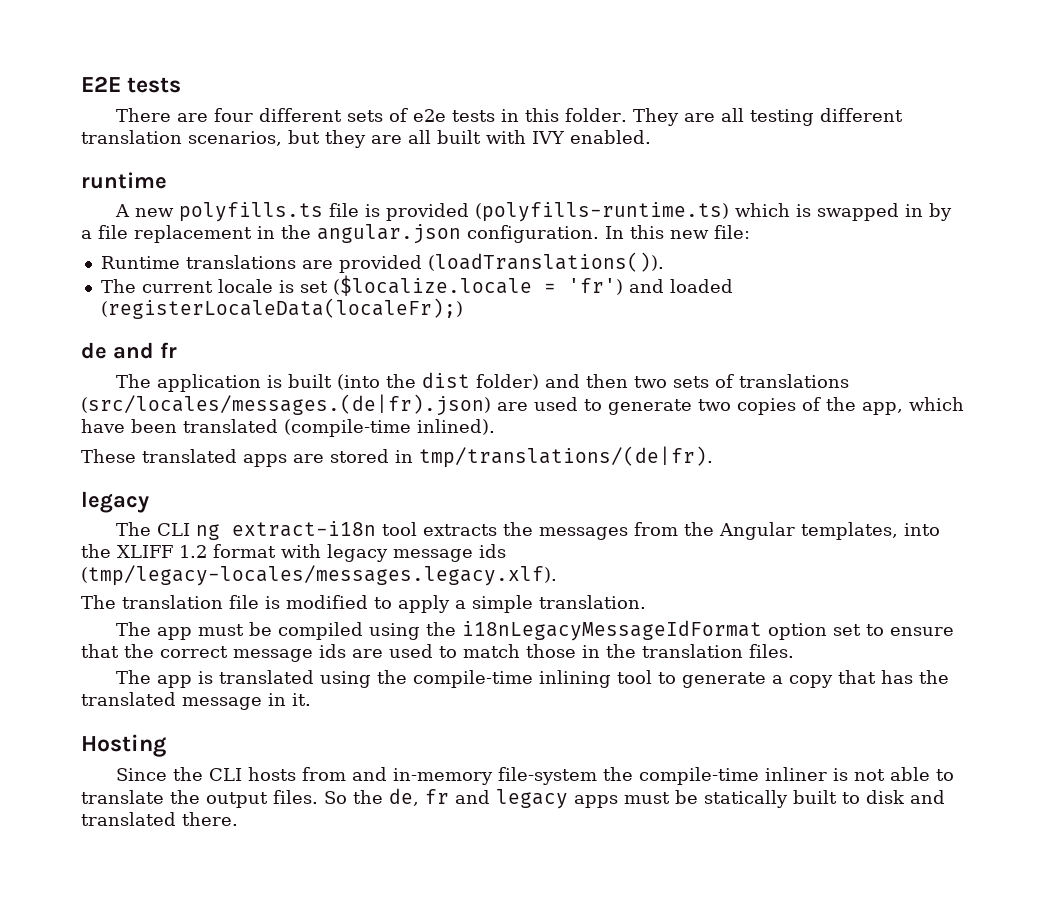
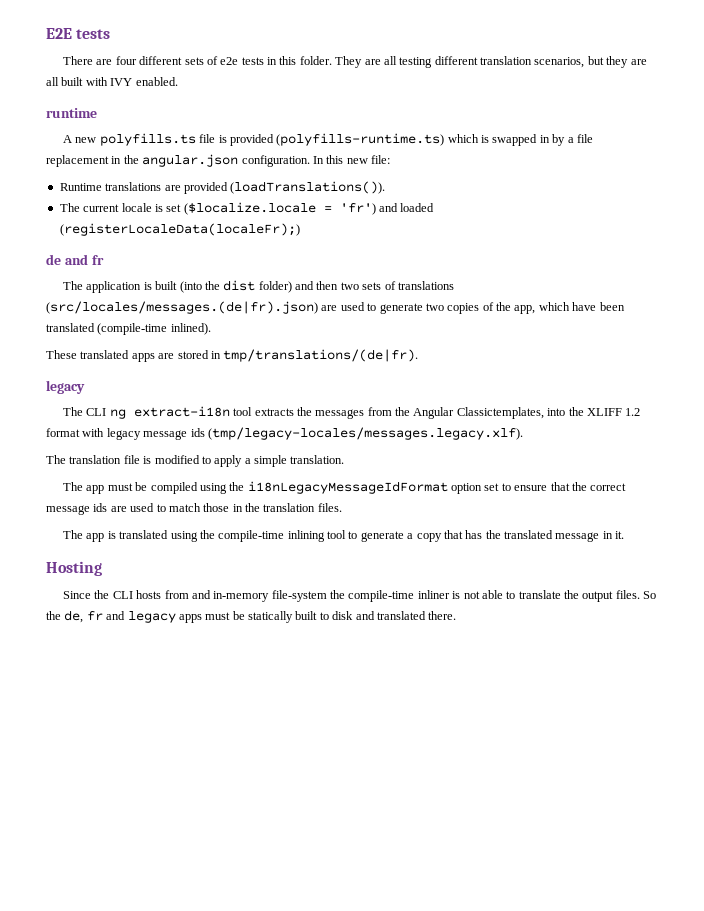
- The CLI ng extract-i18n tool extracts the messages from the Angular templates, into the XLIFF 1.2 format with legacy message ids (tmp/legacy-locales/messages.legacy.xlf).
+ The CLI ng extract-i18n tool extracts the messages from the Angular Classictemplates, into the XLIFF 1.2 format with legacy message ids (tmp/legacy-locales/messages.legacy.xlf).

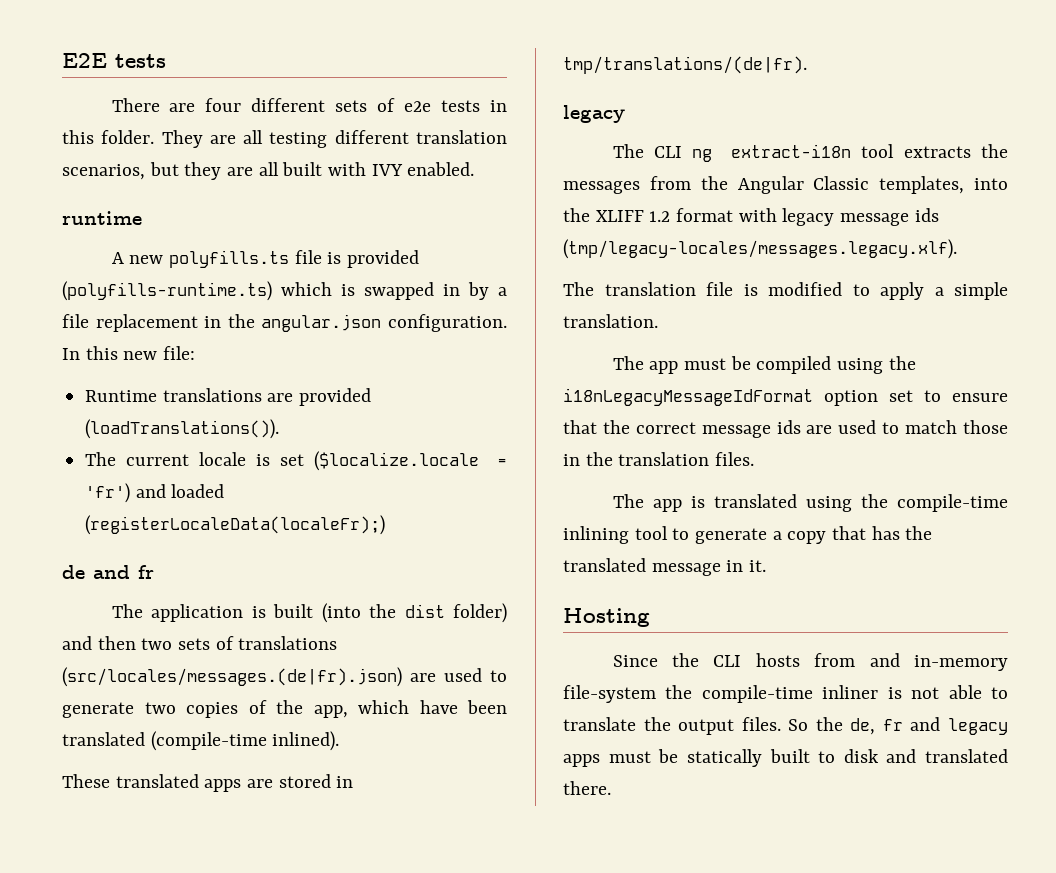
- The CLI ng extract-i18n tool extracts the messages from the Angular Classictemplates, into the XLIFF 1.2 format with legacy message ids (tmp/legacy-locales/messages.legacy.xlf).
+ The CLI ng extract-i18n tool extracts the messages from the Angular Classic templates, into the XLIFF 1.2 format with legacy message ids (tmp/legacy-locales/messages.legacy.xlf).

